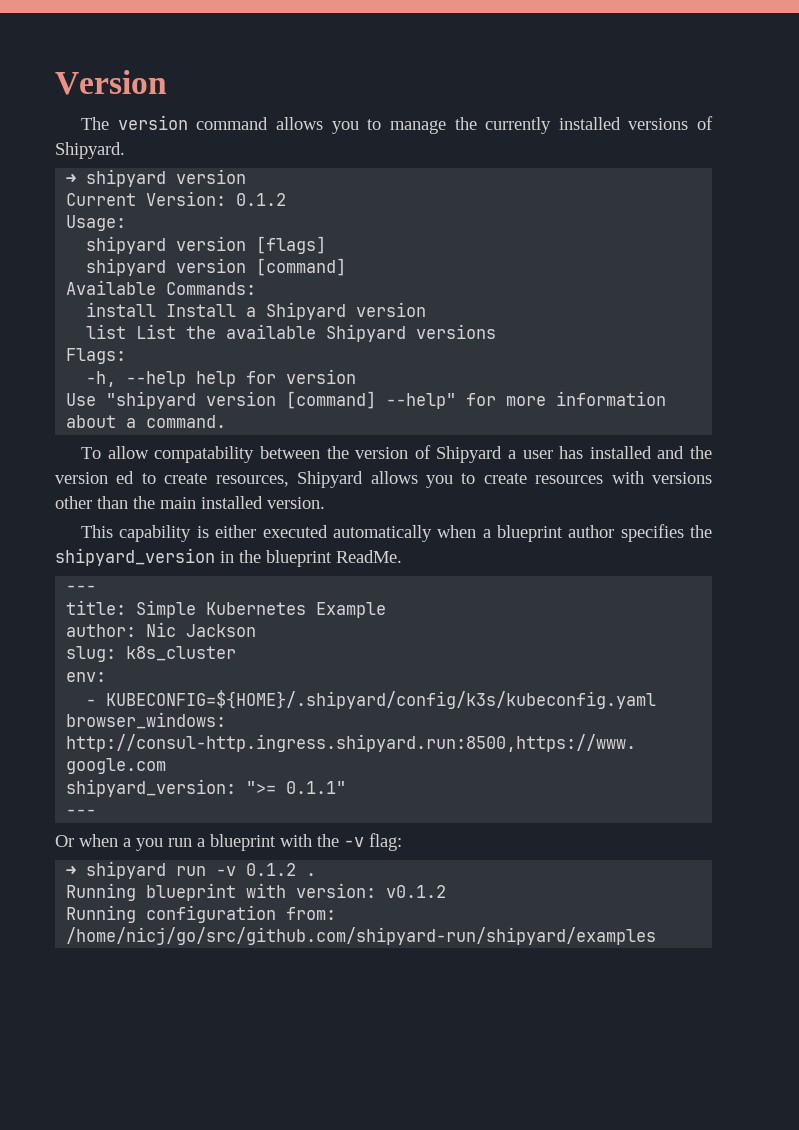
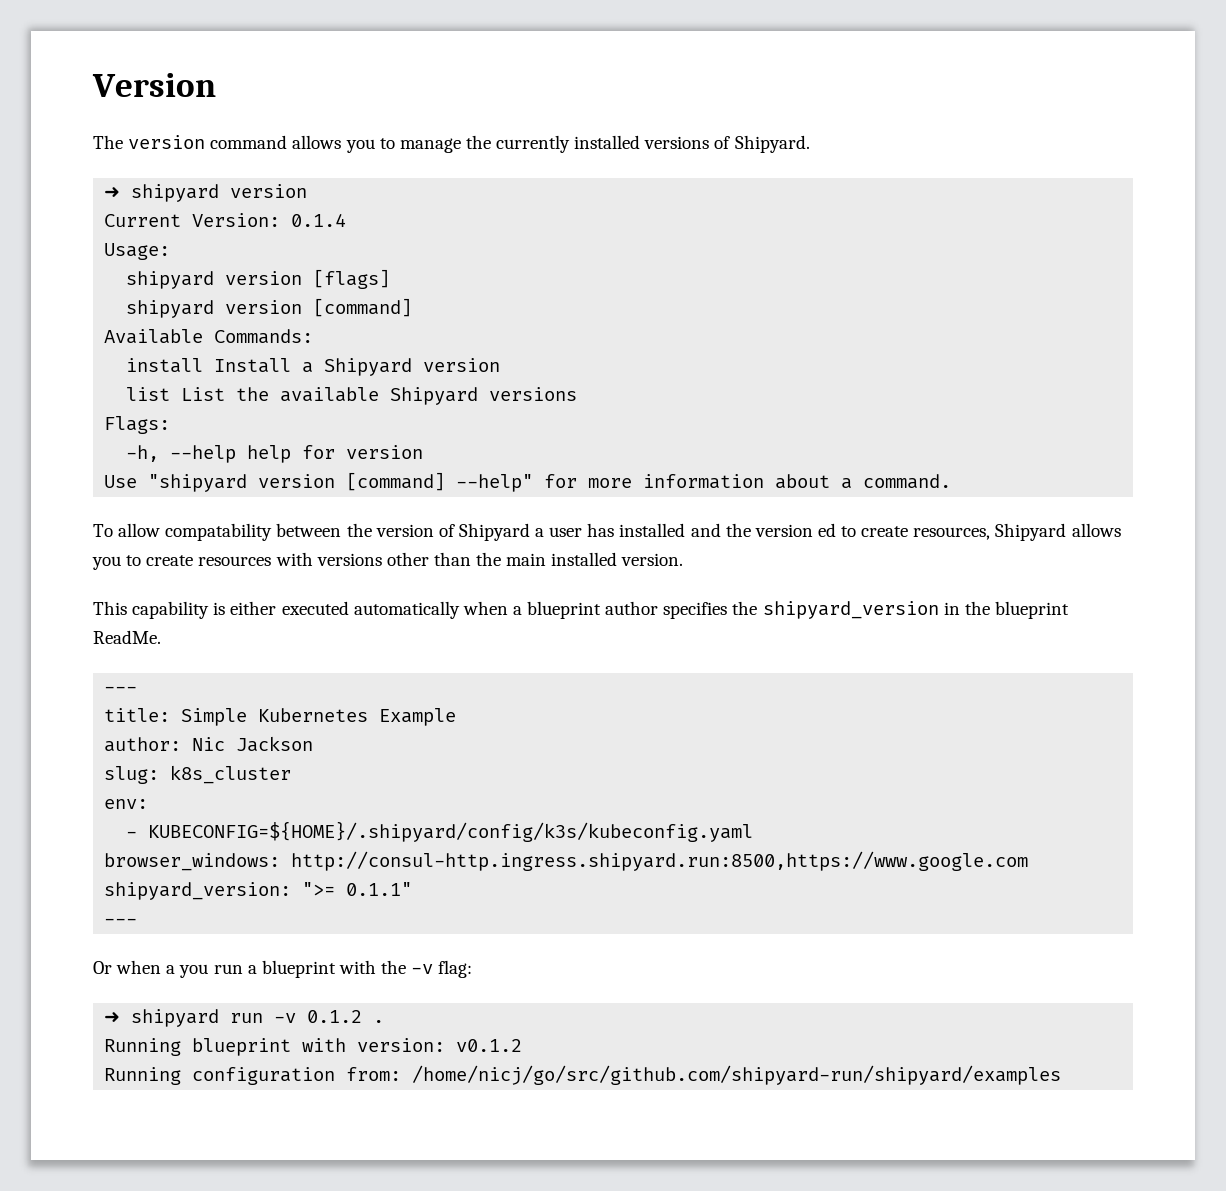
- Current Version: 0.1.2
+ Current Version: 0.1.4

